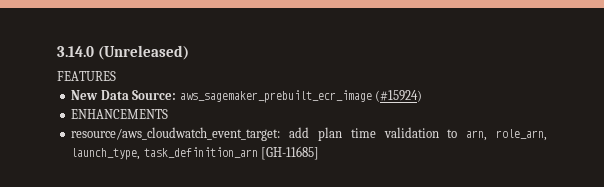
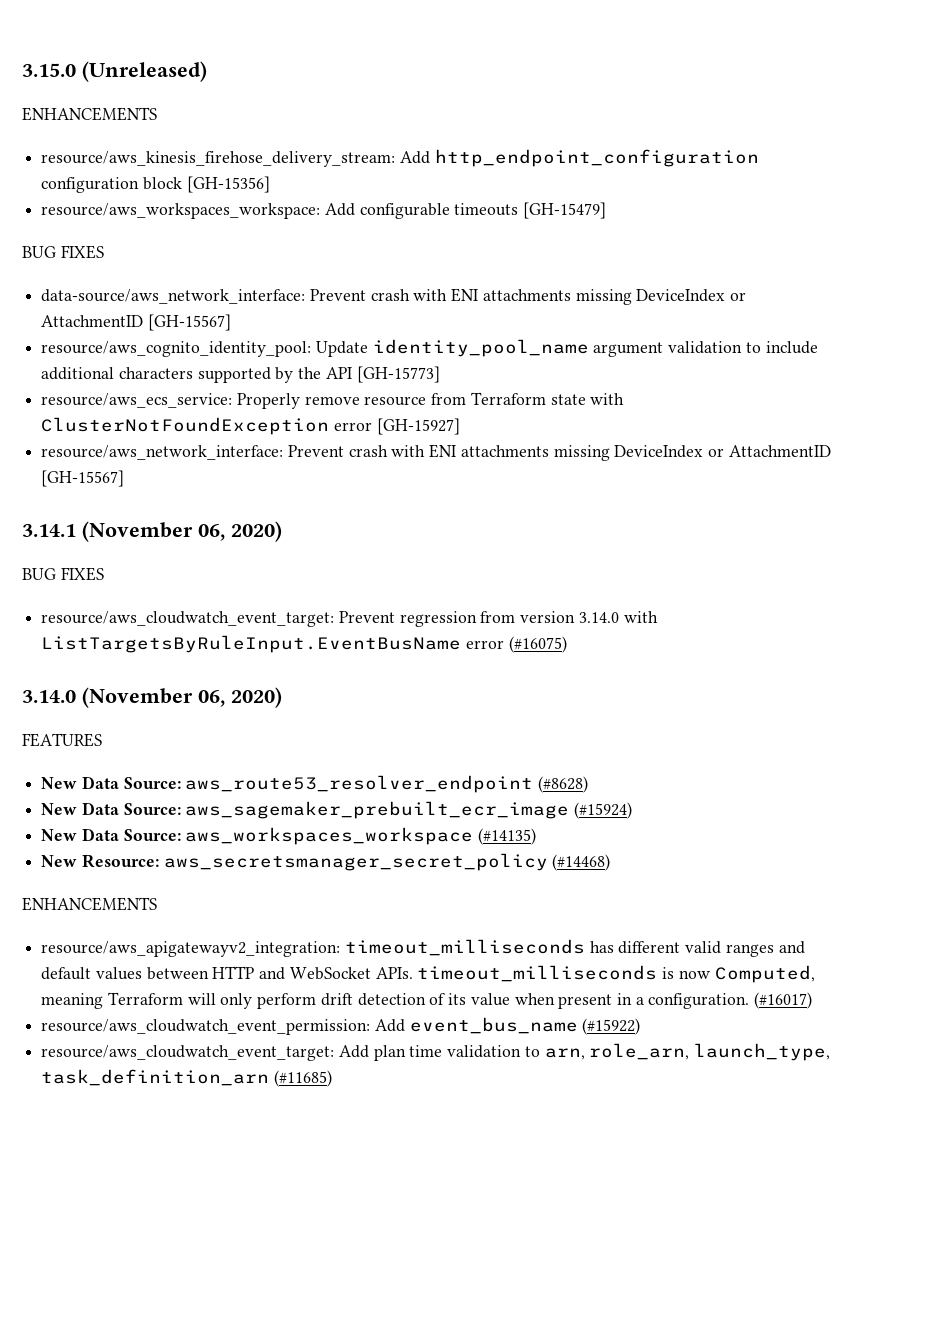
- 3.14.0 (Unreleased)
+ 3.15.0 (Unreleased)
+ ENHANCEMENTS
+ resource/aws_kinesis_firehose_delivery_stream: Add http_endpoint_configuration configuration block [GH-15356]
+ resource/aws_workspaces_workspace: Add configurable timeouts [GH-15479]
+ BUG FIXES
+ data-source/aws_network_interface: Prevent crash with ENI attachments missing DeviceIndex or AttachmentID [GH-15567]
+ resource/aws_cognito_identity_pool: Update identity_pool_name argument validation to include additional characters supported by the API [GH-15773]
+ resource/aws_ecs_service: Properly remove resource from Terraform state with ClusterNotFoundException error [GH-15927]
+ resource/aws_network_interface: Prevent crash with ENI attachments missing DeviceIndex or AttachmentID [GH-15567]
+ 3.14.1 (November 06, 2020)
+ BUG FIXES
+ resource/aws_cloudwatch_event_target: Prevent regression from version 3.14.0 with ListTargetsByRuleInput.EventBusName error (#16075)
+ 3.14.0 (November 06, 2020)
  FEATURES
+ New Data Source: aws_route53_resolver_endpoint (#8628)
+ New Data Source: aws_workspaces_workspace (#14135)
+ New Resource: aws_secretsmanager_secret_policy (#14468)
  ENHANCEMENTS
- resource/aws_cloudwatch_event_target: add plan time validation to arn, role_arn, launch_type, task_definition_arn [GH-11685]
+ resource/aws_apigatewayv2_integration: timeout_milliseconds has different valid ranges and default values between HTTP and WebSocket APIs. timeout_milliseconds is now Computed, meaning Terraform will only perform drift detection of its value when present in a configuration. (#16017)
+ resource/aws_cloudwatch_event_permission: Add event_bus_name (#15922)
+ resource/aws_cloudwatch_event_target: Add plan time validation to arn, role_arn, launch_type, task_definition_arn (#11685)

